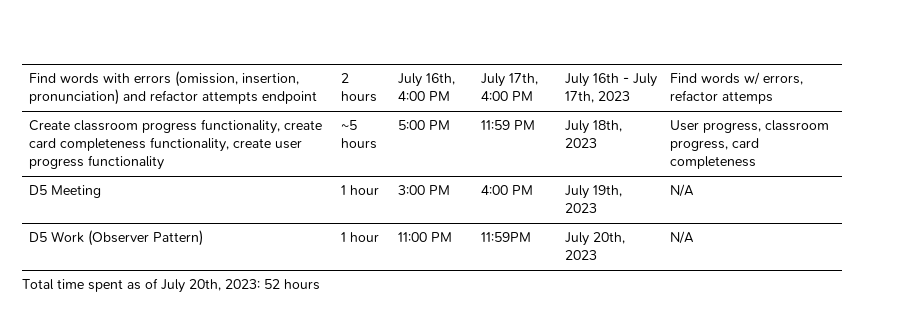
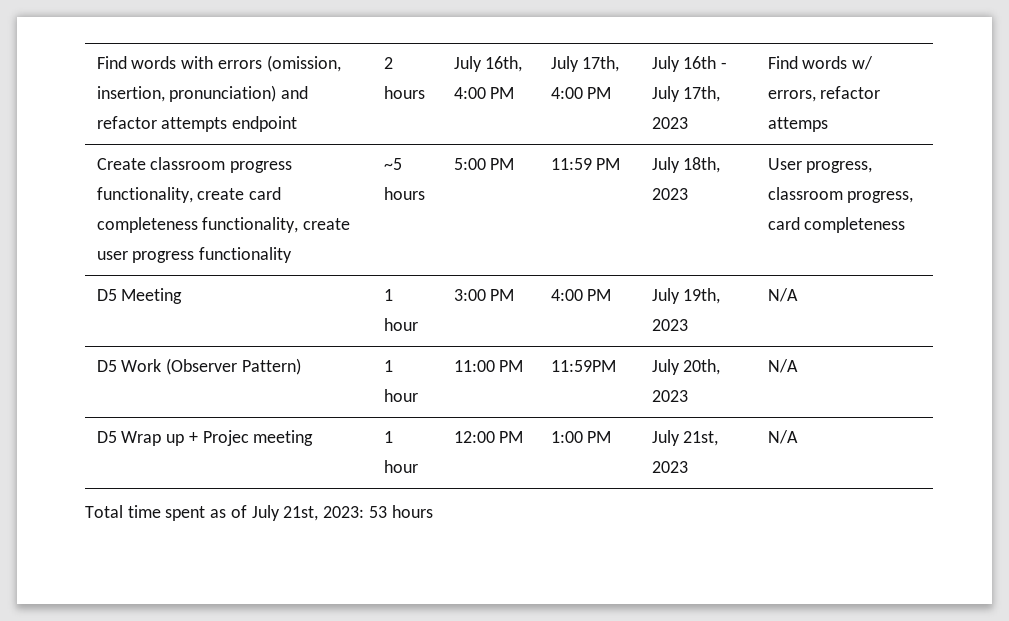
+ D5 Wrap up + Projec meeting | 1 hour | 12:00 PM | 1:00 PM | July 21st, 2023 | N/A
- Total time spent as of July 20th, 2023: 52 hours
+ Total time spent as of July 21st, 2023: 53 hours

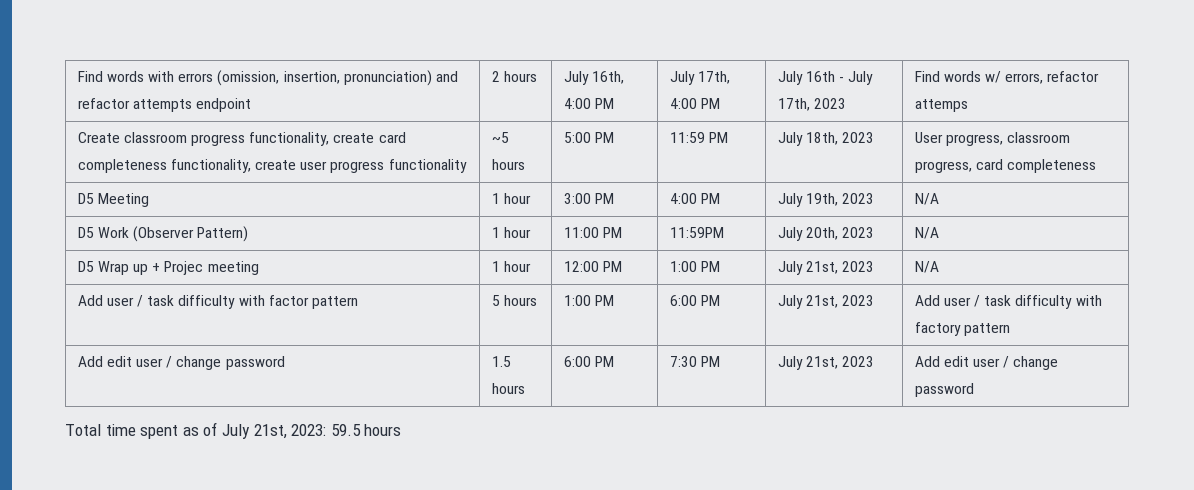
+ Add user / task difficulty with factor pattern | 5 hours | 1:00 PM | 6:00 PM | July 21st, 2023 | Add user / task difficulty with factory pattern
+ Add edit user / change password | 1.5 hours | 6:00 PM | 7:30 PM | July 21st, 2023 | Add edit user / change password
- Total time spent as of July 21st, 2023: 53 hours
+ Total time spent as of July 21st, 2023: 59.5 hours

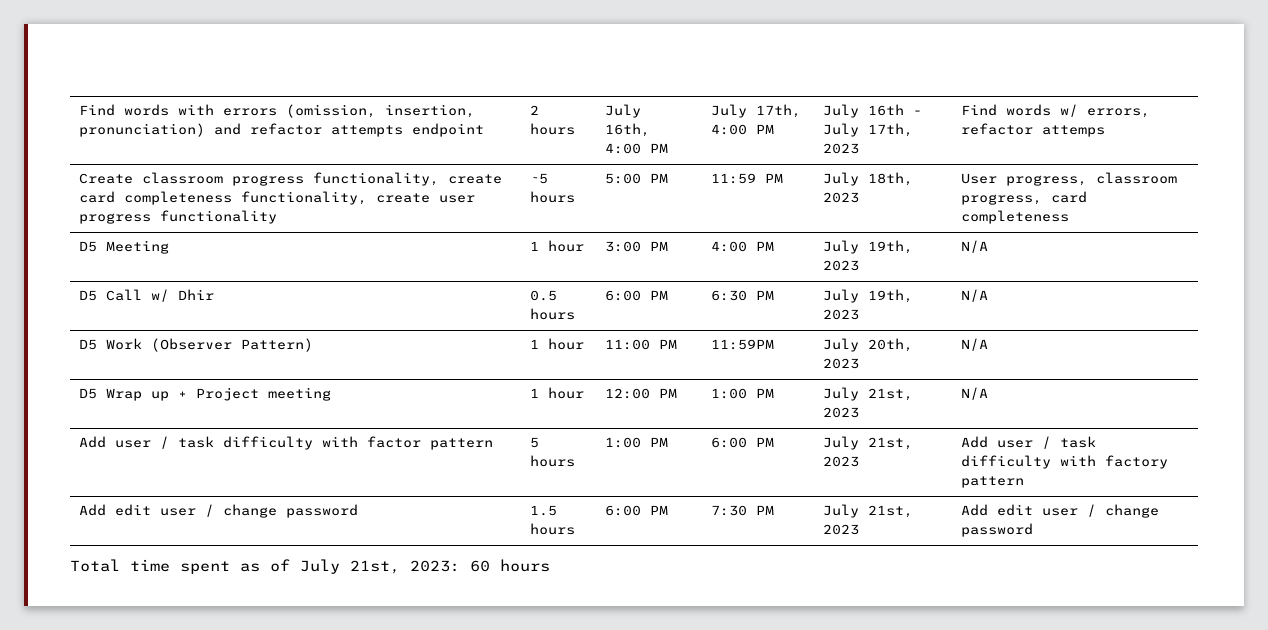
+ D5 Call w/ Dhir | 0.5 hours | 6:00 PM | 6:30 PM | July 19th, 2023 | N/A
- D5 Wrap up + Projec meeting | 1 hour | 12:00 PM | 1:00 PM | July 21st, 2023 | N/A
+ D5 Wrap up + Project meeting | 1 hour | 12:00 PM | 1:00 PM | July 21st, 2023 | N/A
- Total time spent as of July 21st, 2023: 59.5 hours
+ Total time spent as of July 21st, 2023: 60 hours

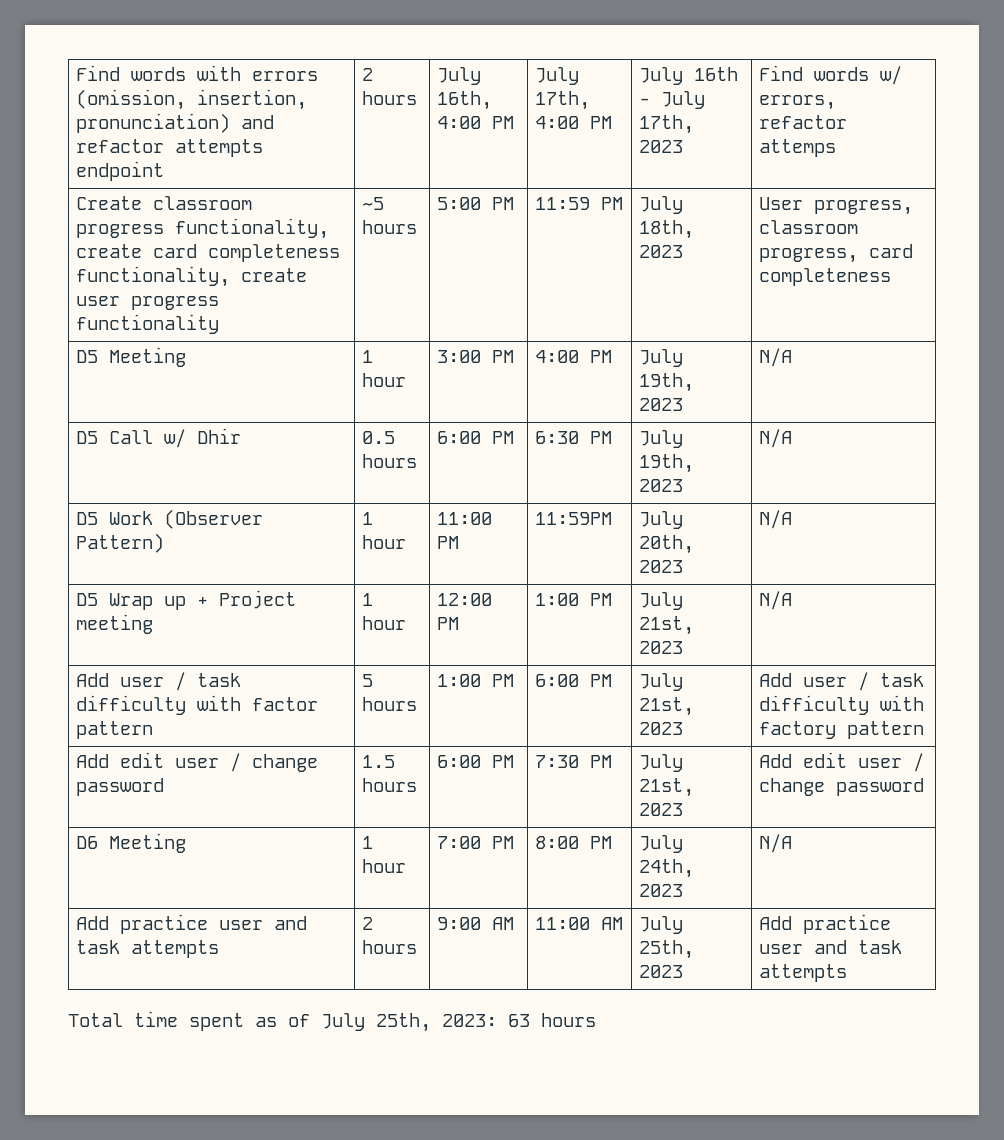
+ D6 Meeting | 1 hour | 7:00 PM | 8:00 PM | July 24th, 2023 | N/A
+ Add practice user and task attempts | 2 hours | 9:00 AM | 11:00 AM | July 25th, 2023 | Add practice user and task attempts
- Total time spent as of July 21st, 2023: 60 hours
+ Total time spent as of July 25th, 2023: 63 hours

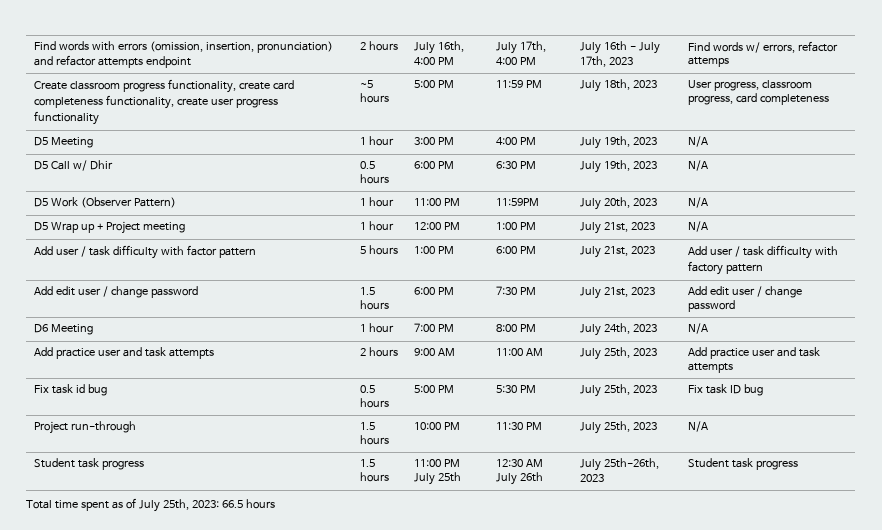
+ Fix task id bug | 0.5 hours | 5:00 PM | 5:30 PM | July 25th, 2023 | Fix task ID bug
+ Project run-through | 1.5 hours | 10:00 PM | 11:30 PM | July 25th, 2023 | N/A
+ Student task progress | 1.5 hours | 11:00 PM July 25th | 12:30 AM July 26th | July 25th-26th, 2023 | Student task progress
- Total time spent as of July 25th, 2023: 63 hours
+ Total time spent as of July 25th, 2023: 66.5 hours

